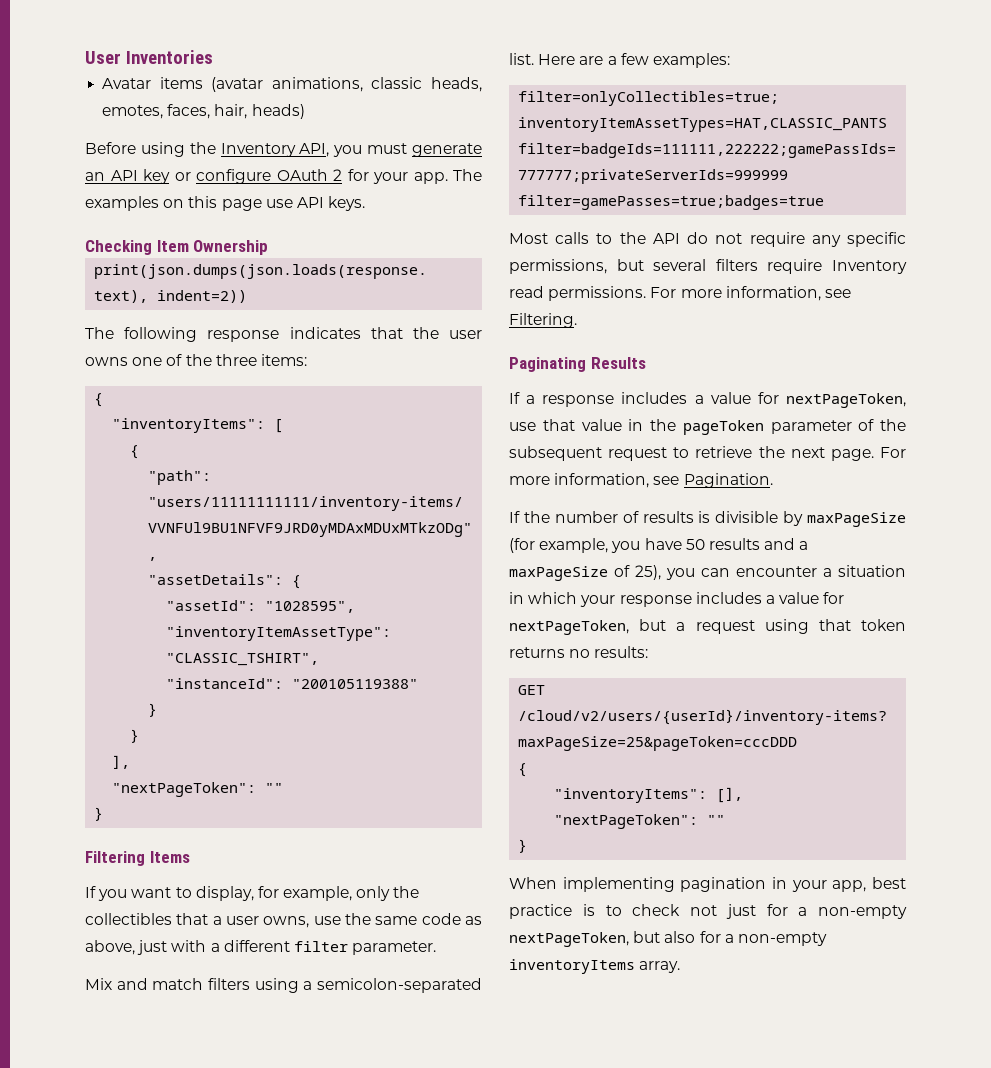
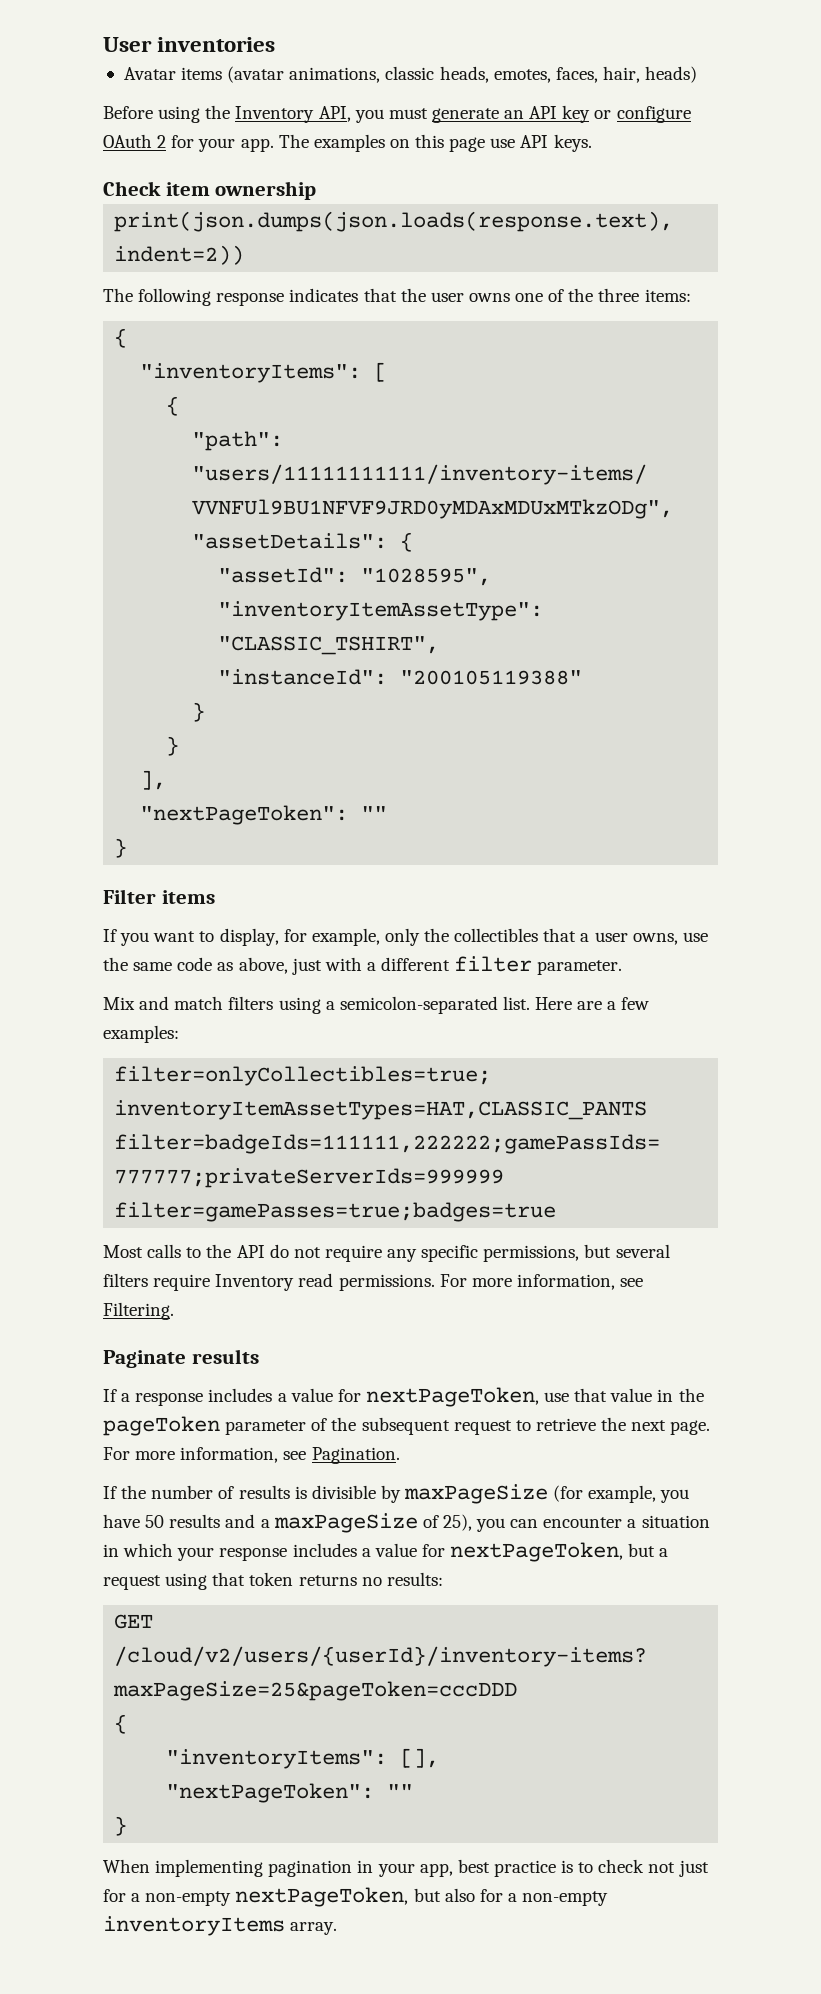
- User Inventories
+ User inventories
- Checking Item Ownership
+ Check item ownership
- Filtering Items
+ Filter items
- Paginating Results
+ Paginate results

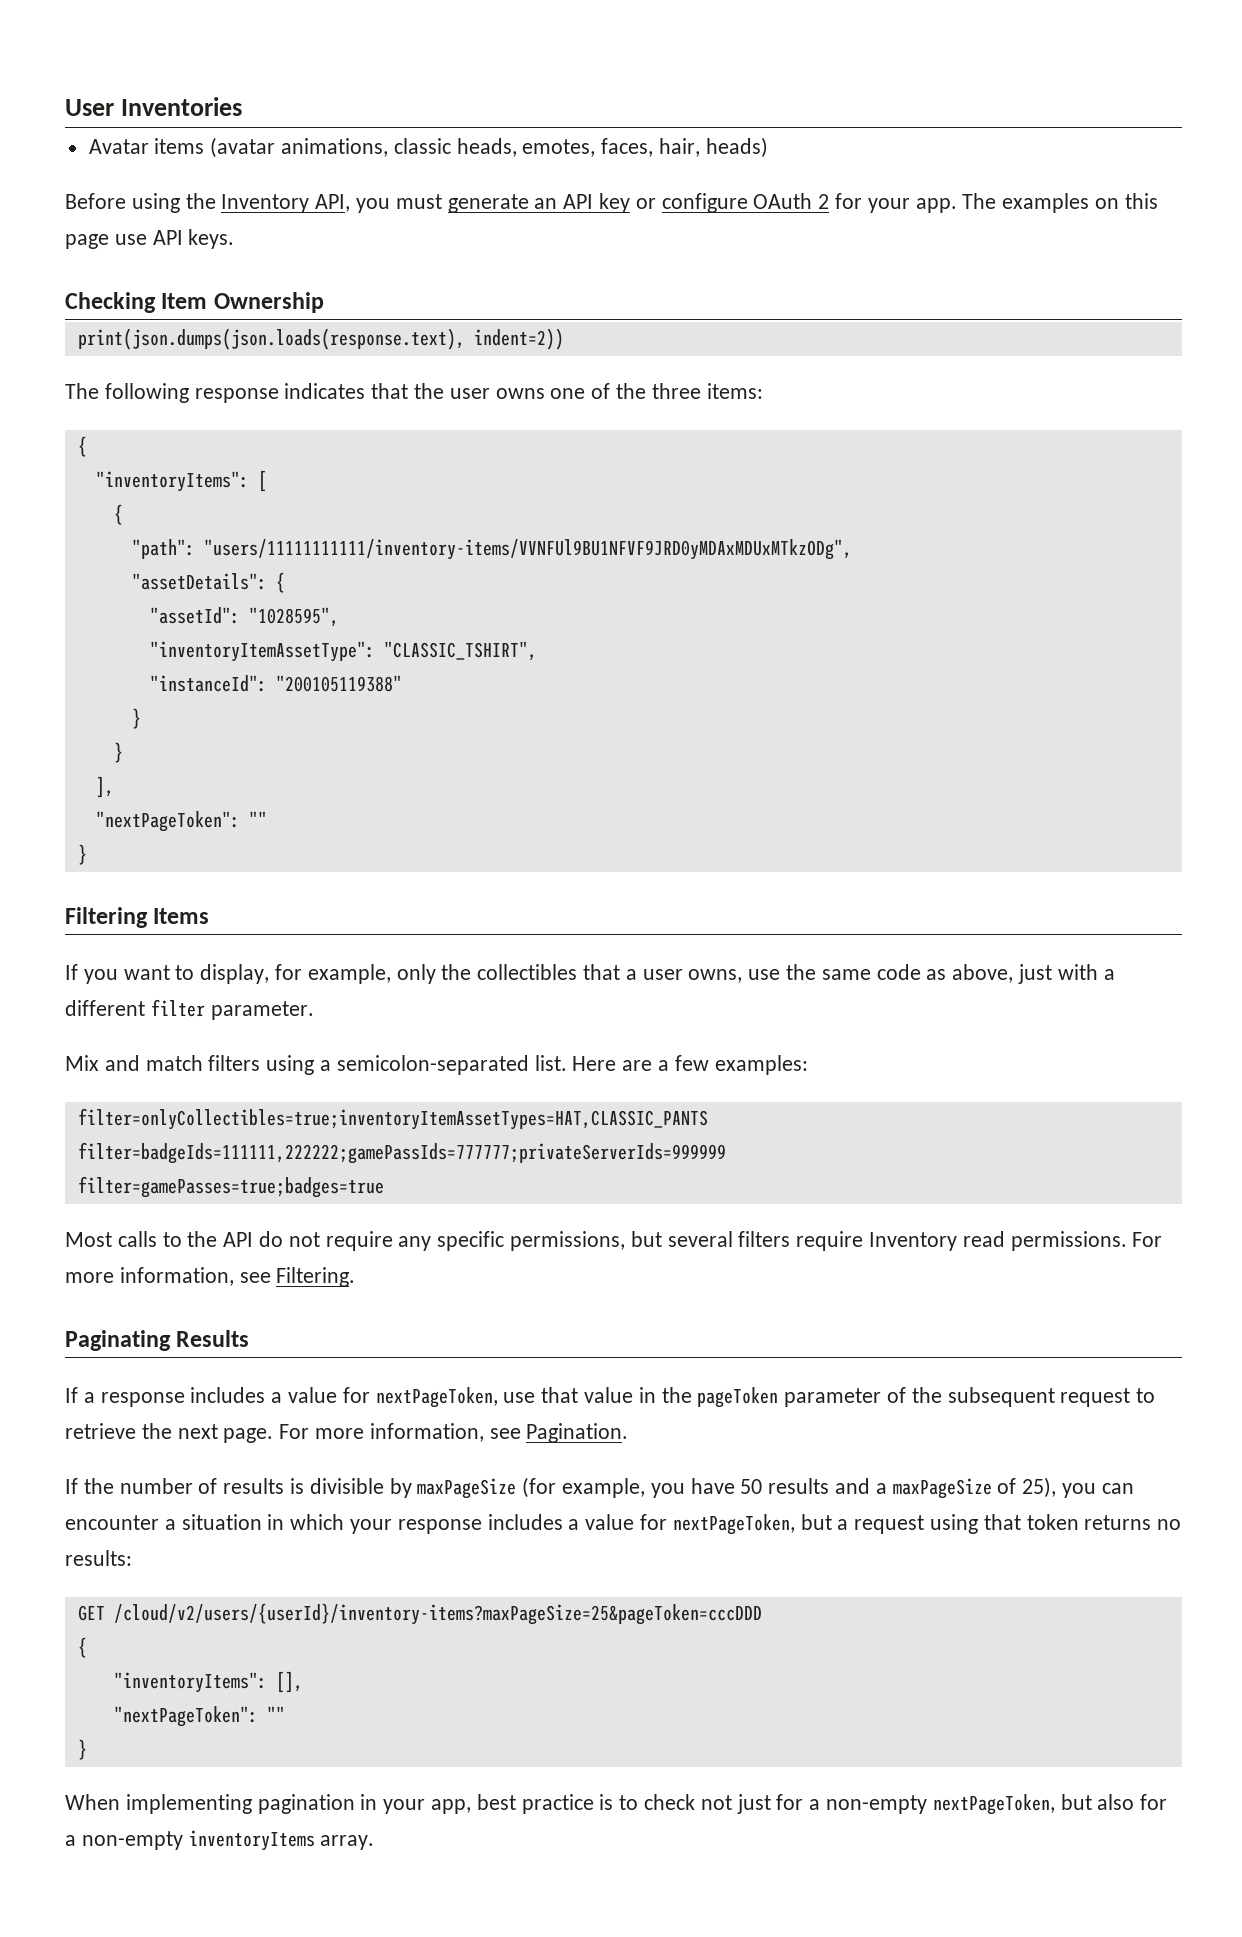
- User inventories
+ User Inventories
- Check item ownership
+ Checking Item Ownership
- Filter items
+ Filtering Items
- Paginate results
+ Paginating Results

